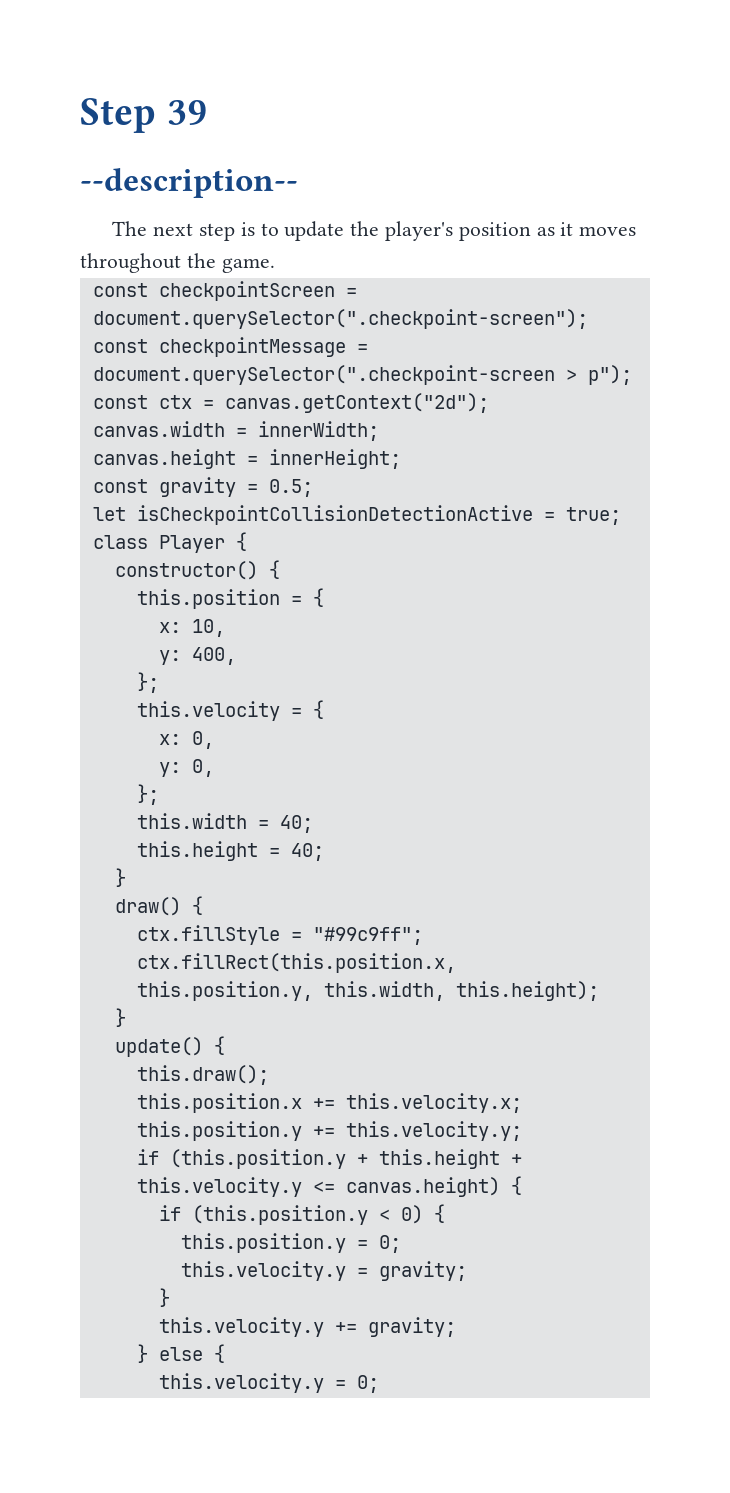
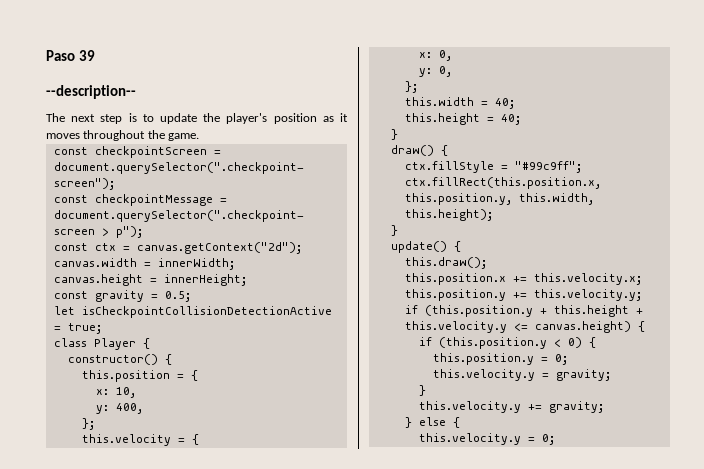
- Step 39
+ Paso 39

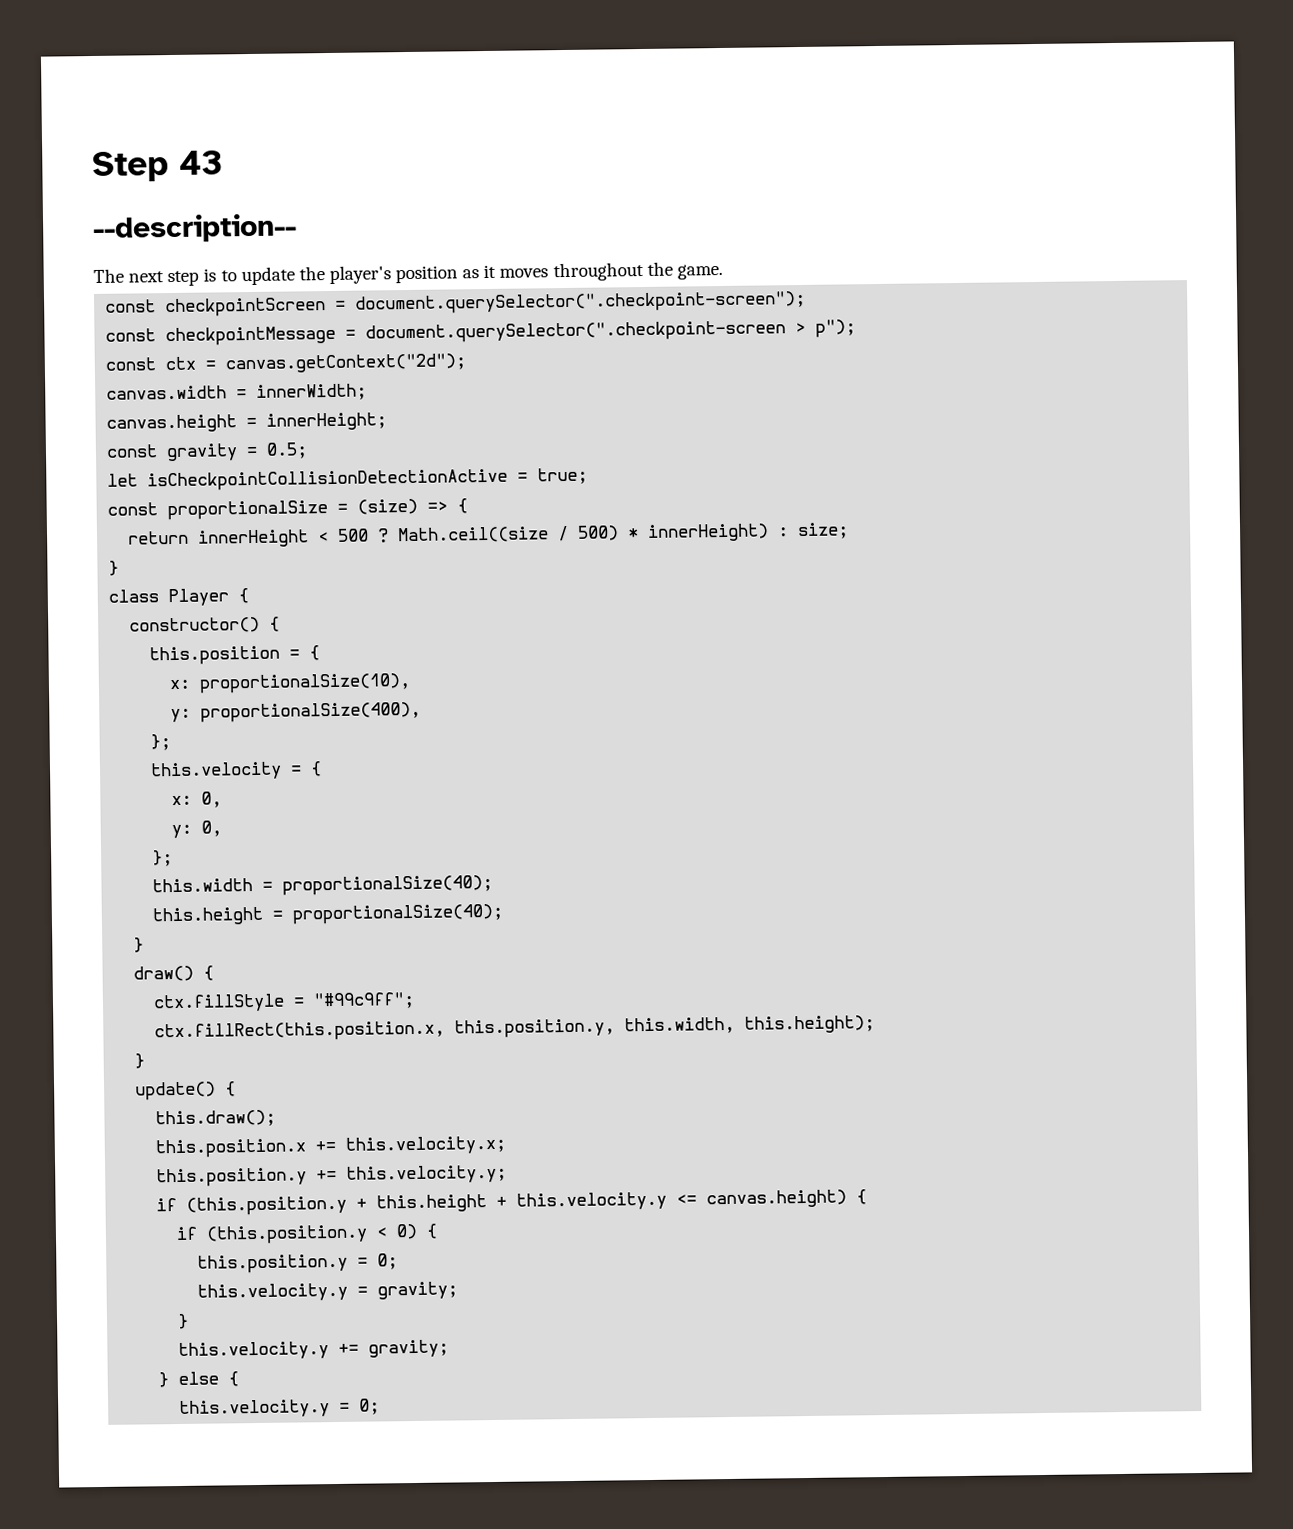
- Paso 39
+ Step 43
+ const proportionalSize = (size) => {
+ return innerHeight < 500 ? Math.ceil((size / 500) * innerHeight) : size;
+ }
- x: 10,
- y: 400,
+ x: proportionalSize(10),
+ y: proportionalSize(400),
- this.width = 40;
+ this.width = proportionalSize(40);
- this.height = 40;
+ this.height = proportionalSize(40);

